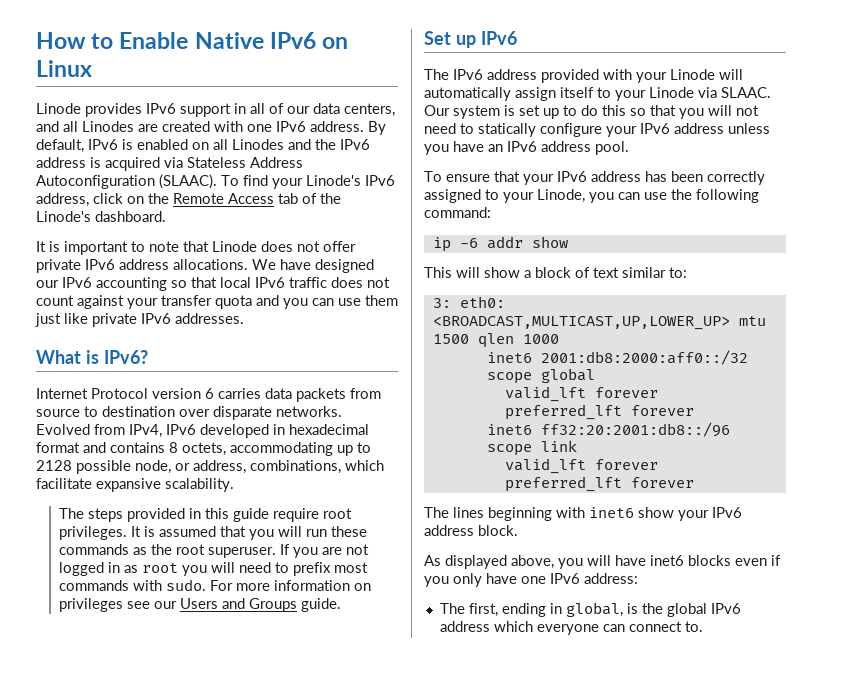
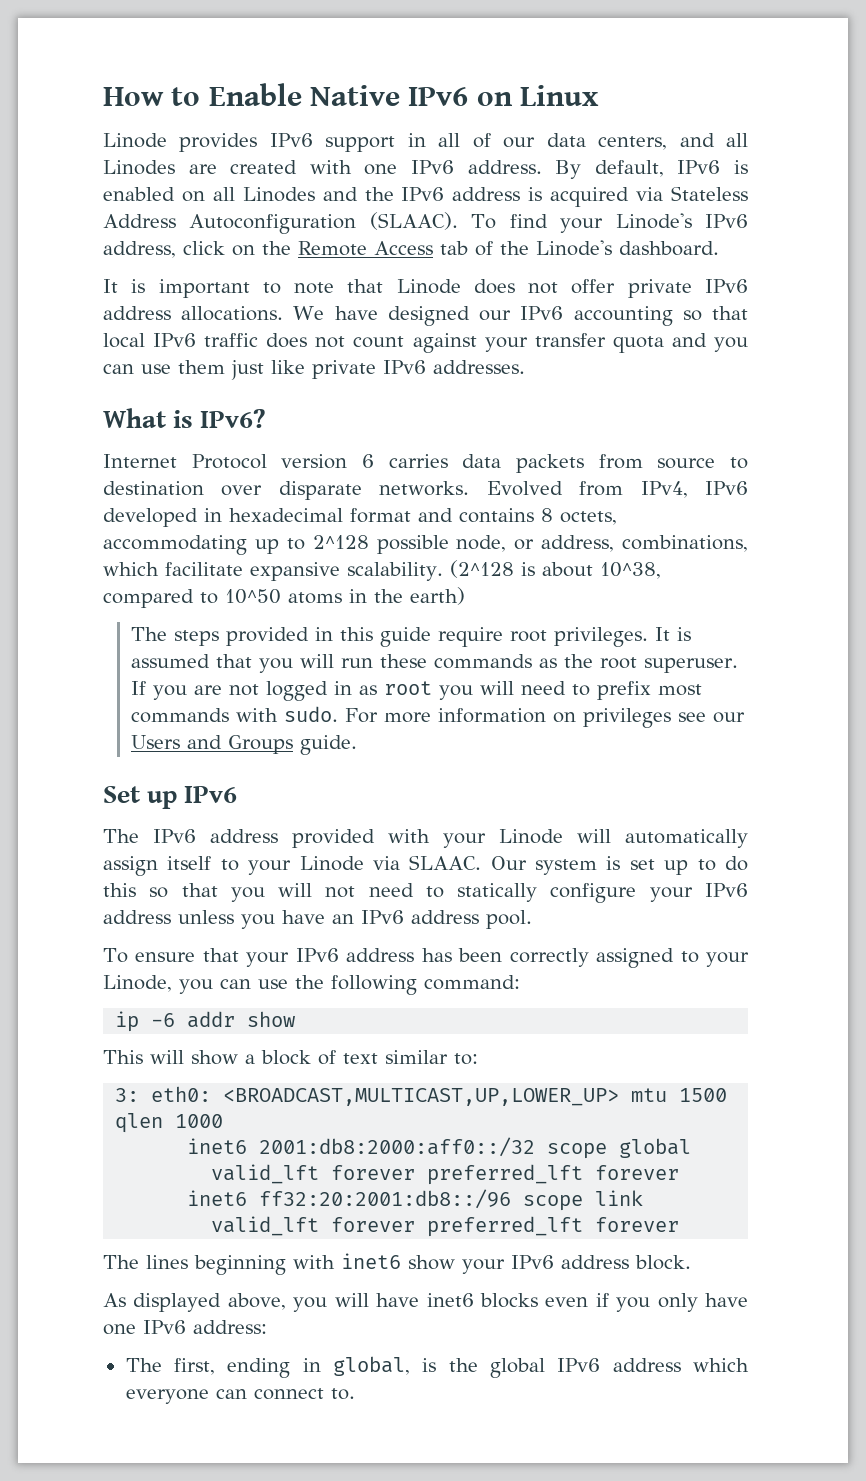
- Evolved from IPv4, IPv6 developed in hexadecimal format and contains 8 octets, accommodating up to 2128 possible node, or address, combinations, which facilitate expansive scalability.
+ Evolved from IPv4, IPv6 developed in hexadecimal format and contains 8 octets, accommodating up to 2^128 possible node, or address, combinations, which facilitate expansive scalability. (2^128 is about 10^38, compared to 10^50 atoms in the earth)

